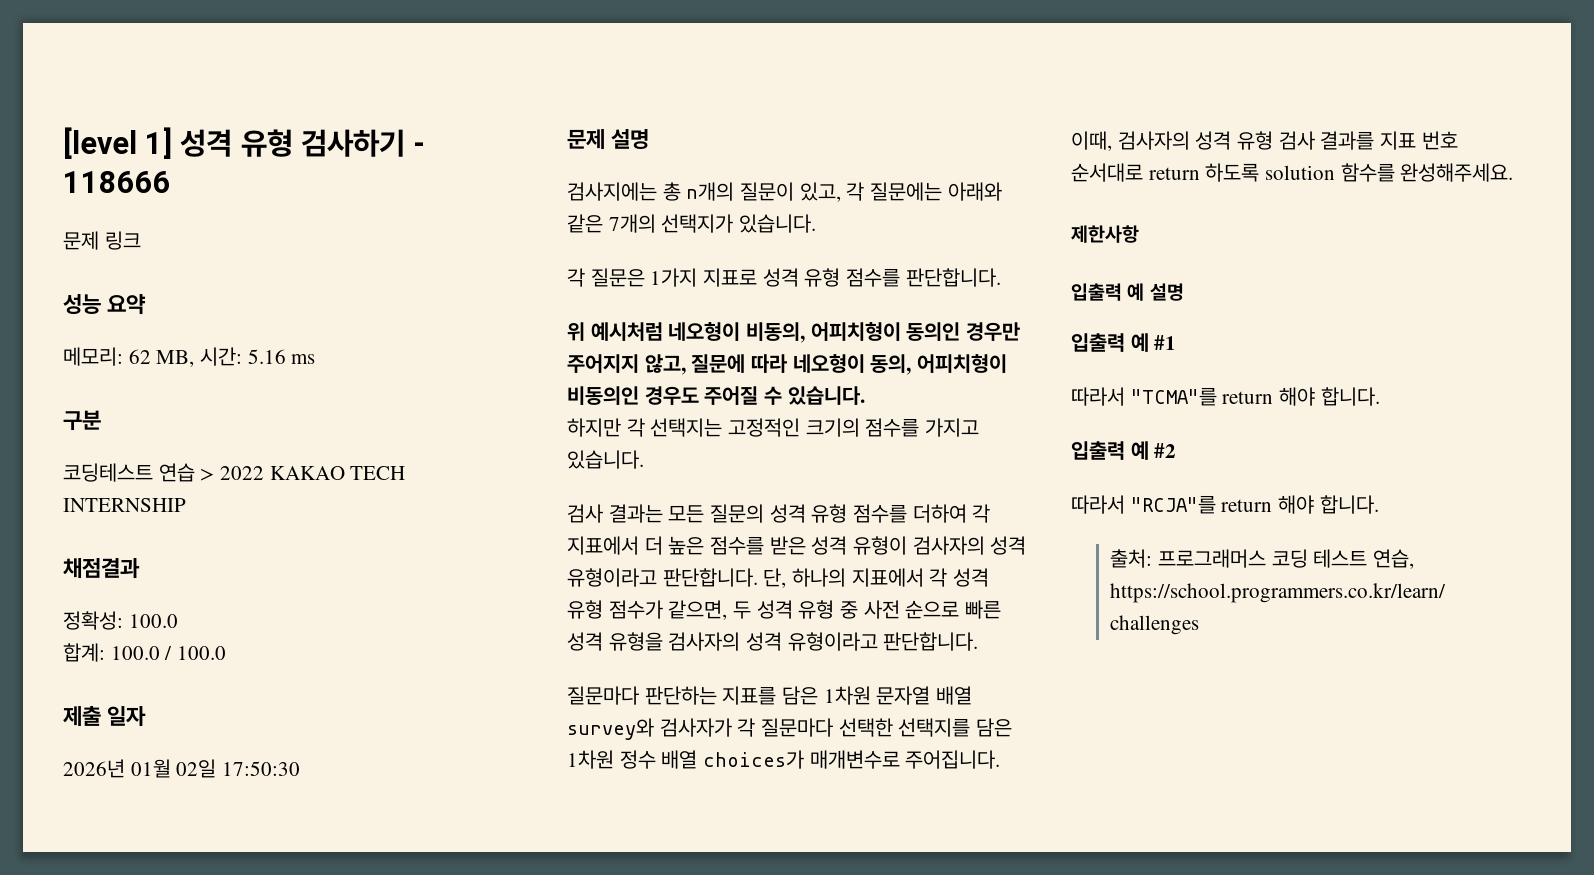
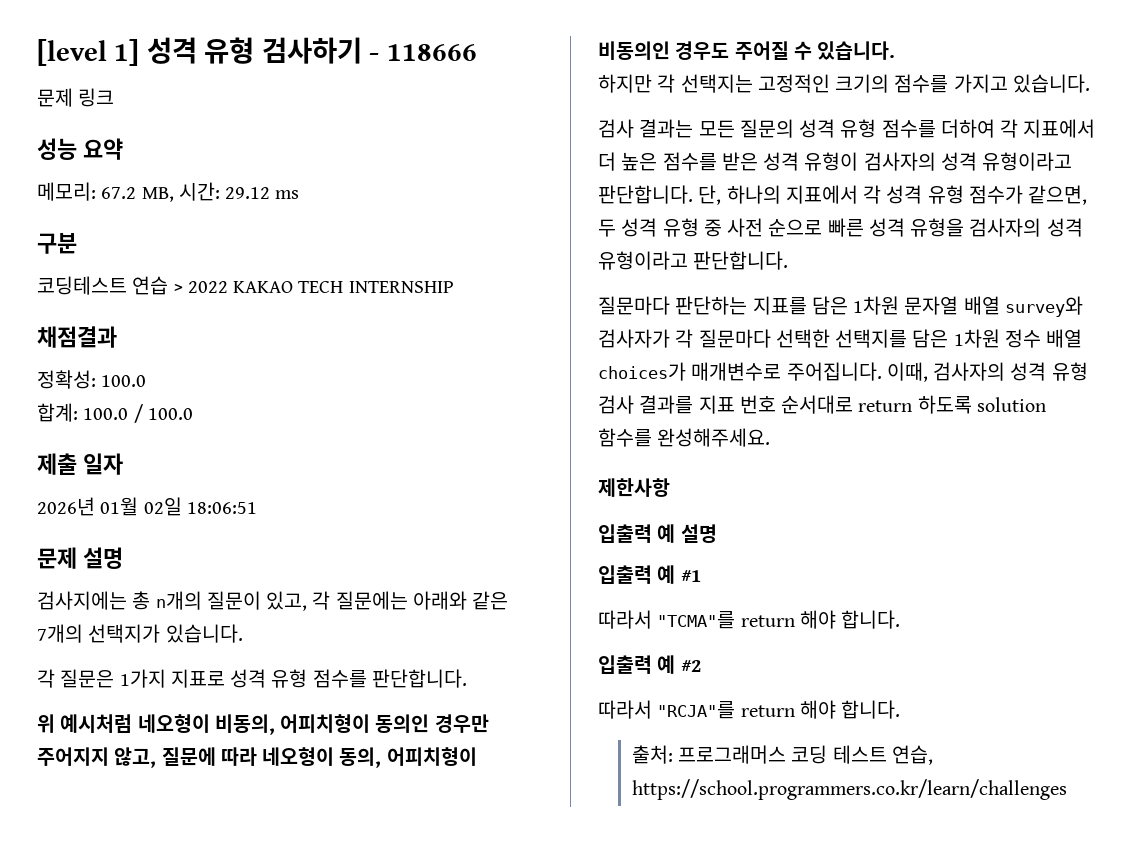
- 메모리: 62 MB, 시간: 5.16 ms
+ 메모리: 67.2 MB, 시간: 29.12 ms
- 2026년 01월 02일 17:50:30
+ 2026년 01월 02일 18:06:51

